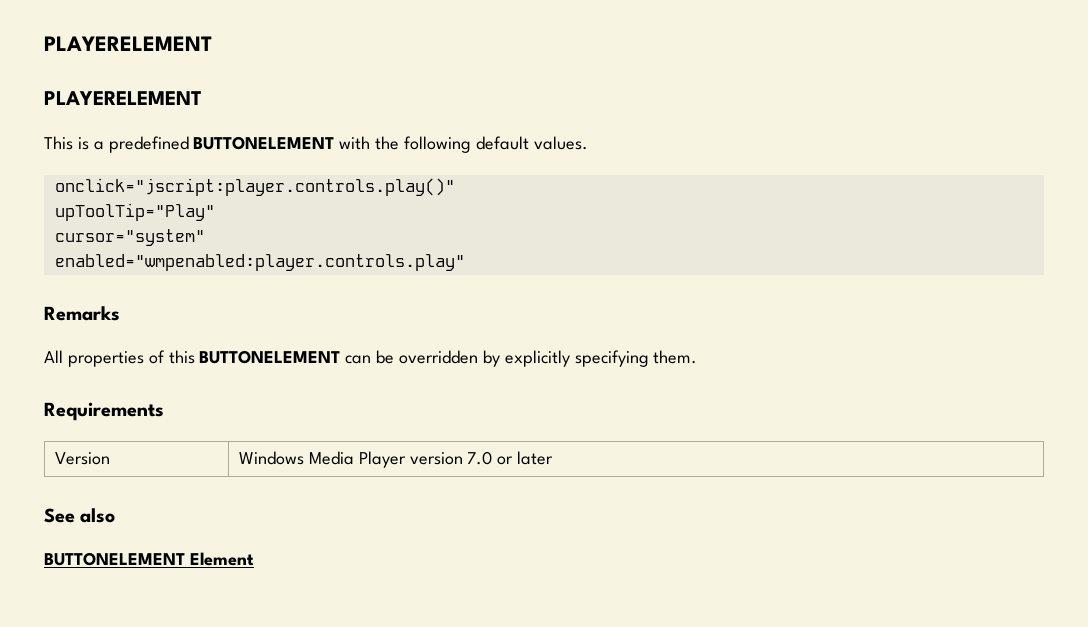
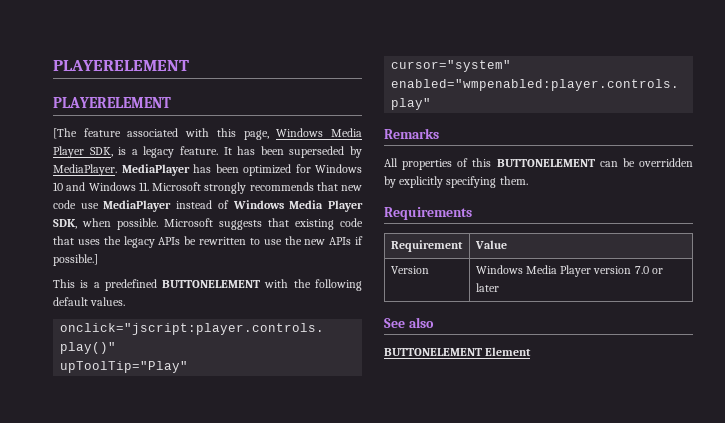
+ [The feature associated with this page, Windows Media Player SDK, is a legacy feature. It has been superseded by MediaPlayer. MediaPlayer has been optimized for Windows 10 and Windows 11. Microsoft strongly recommends that new code use MediaPlayer instead of Windows Media Player SDK, when possible. Microsoft suggests that existing code that uses the legacy APIs be rewritten to use the new APIs if possible.]
+ Requirement | Value

